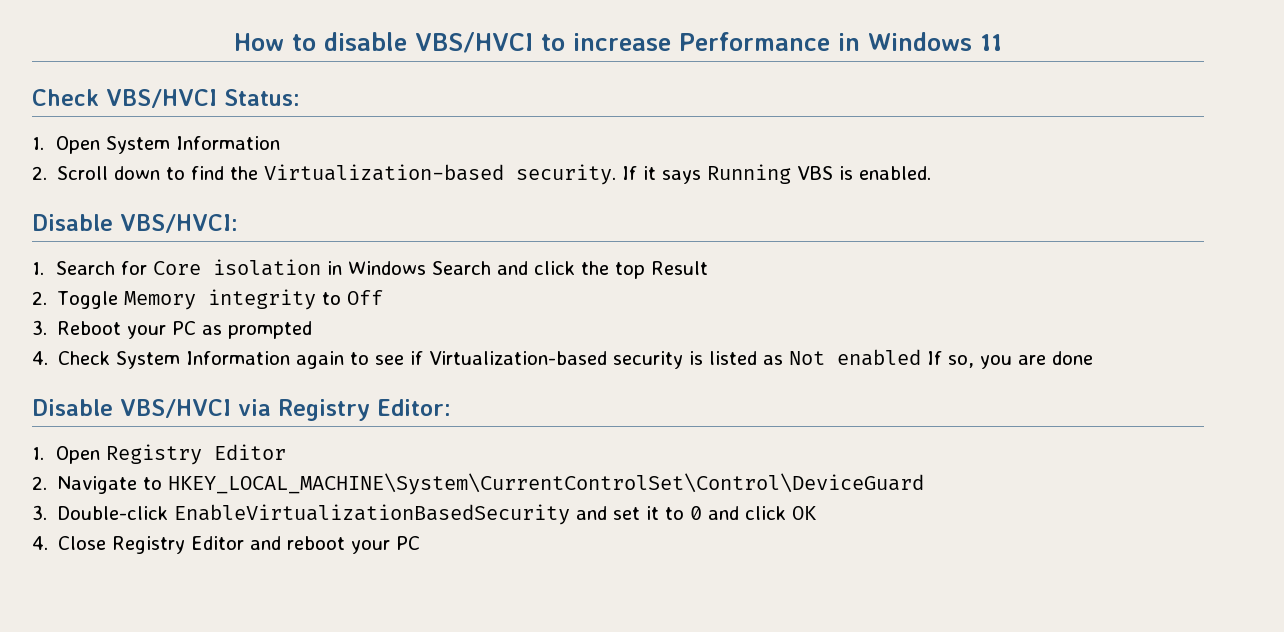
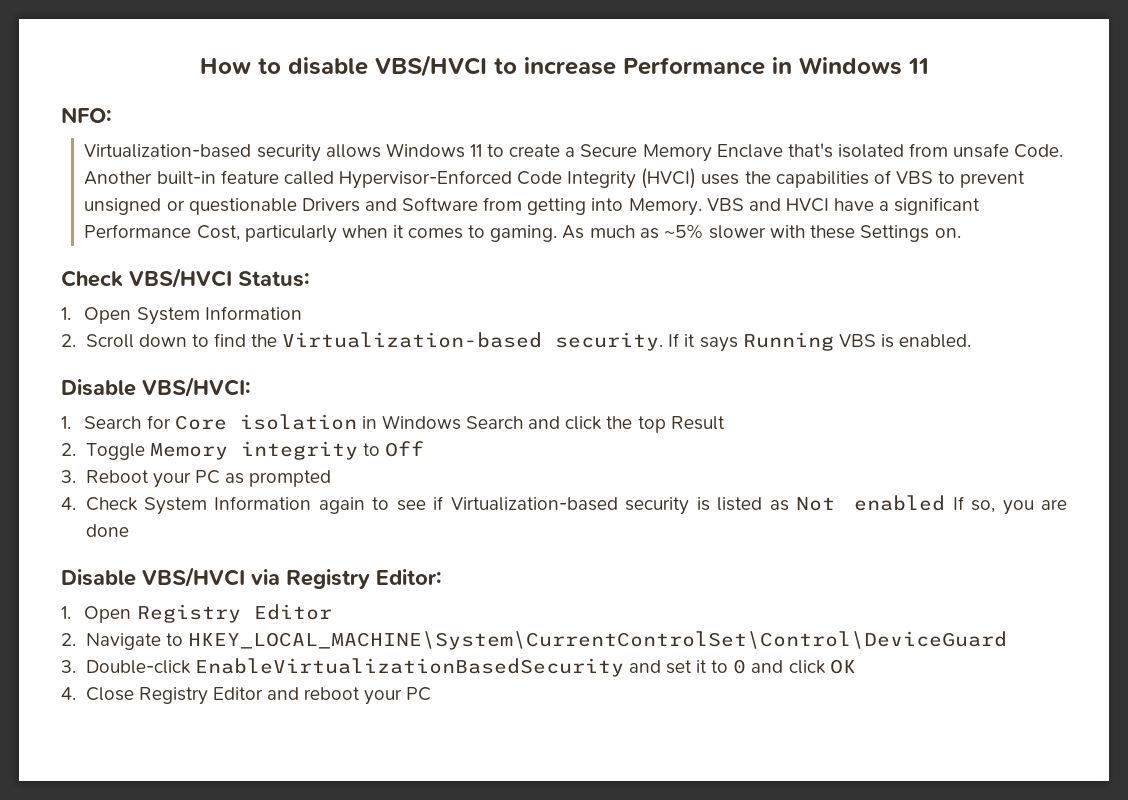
+ NFO:
+ Virtualization-based security allows Windows 11 to create a Secure Memory Enclave that's isolated from unsafe Code. Another built-in feature called Hypervisor-Enforced Code Integrity (HVCI) uses the capabilities of VBS to prevent unsigned or questionable Drivers and Software from getting into Memory. VBS and HVCI have a significant Performance Cost, particularly when it comes to gaming. As much as ~5% slower with these Settings on.

